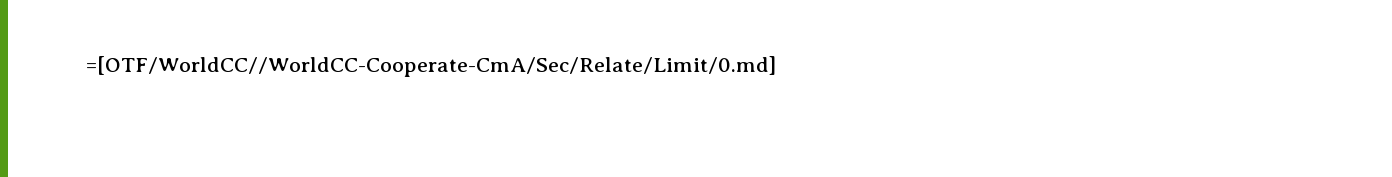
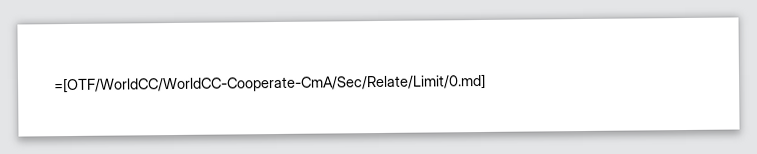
- =[OTF/WorldCC//WorldCC-Cooperate-CmA/Sec/Relate/Limit/0.md]
+ =[OTF/WorldCC/WorldCC-Cooperate-CmA/Sec/Relate/Limit/0.md]

